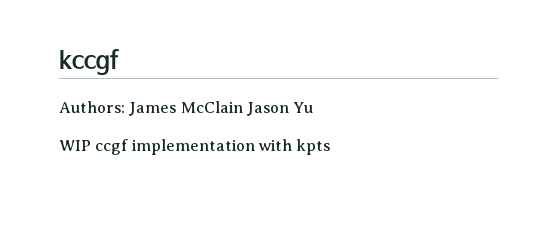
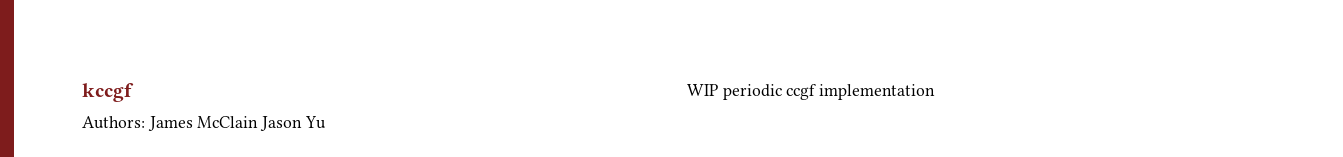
- WIP ccgf implementation with kpts
+ WIP periodic ccgf implementation

